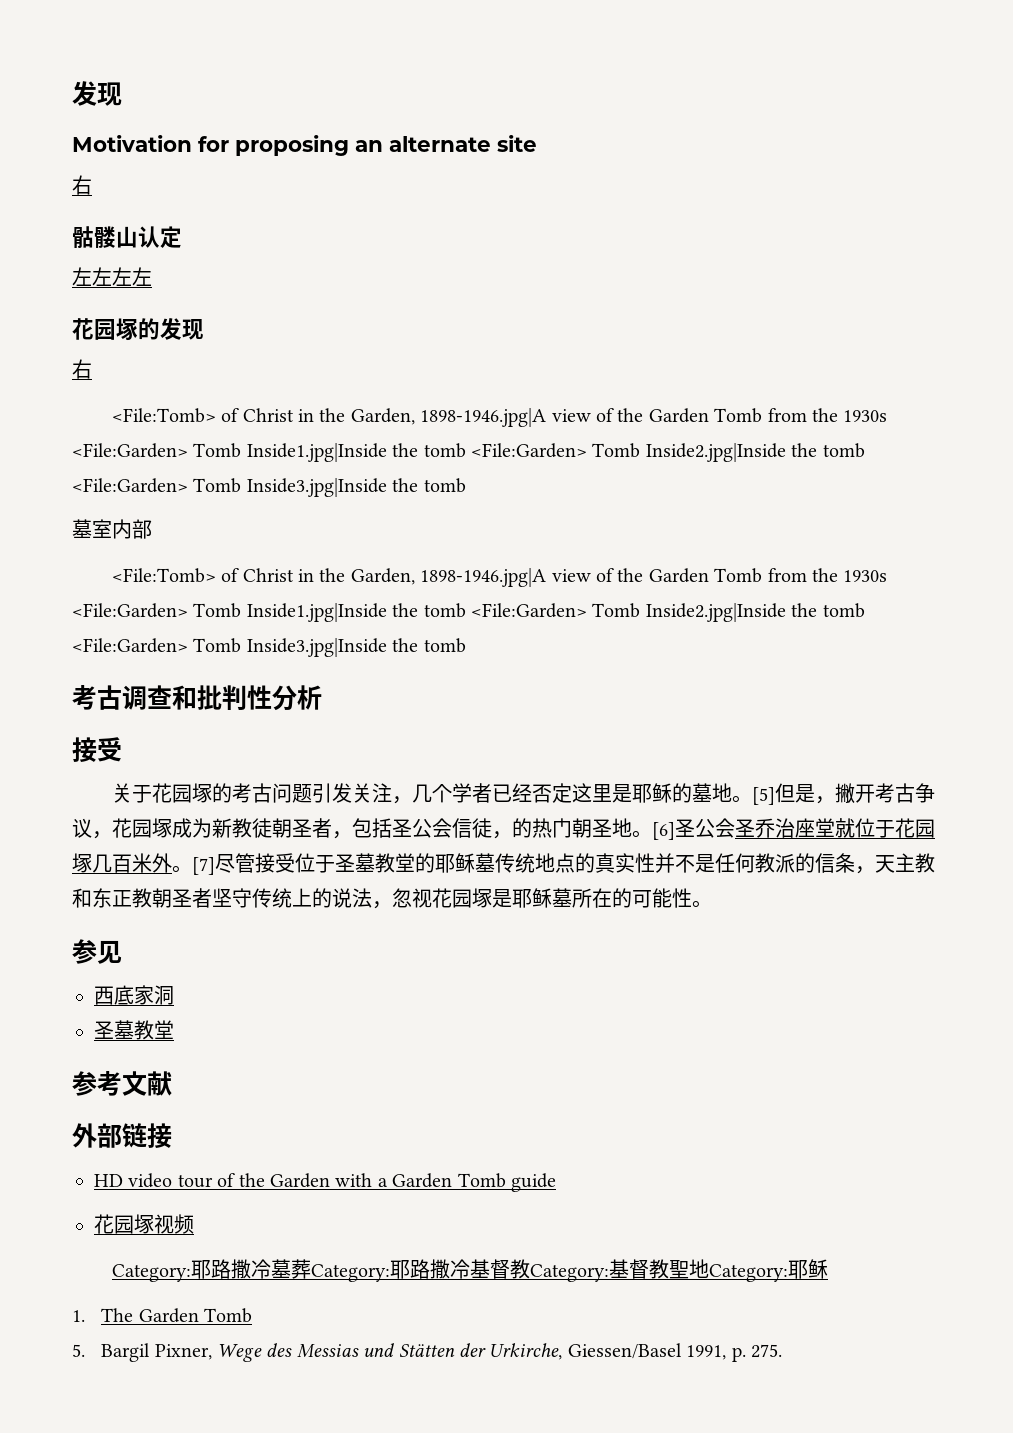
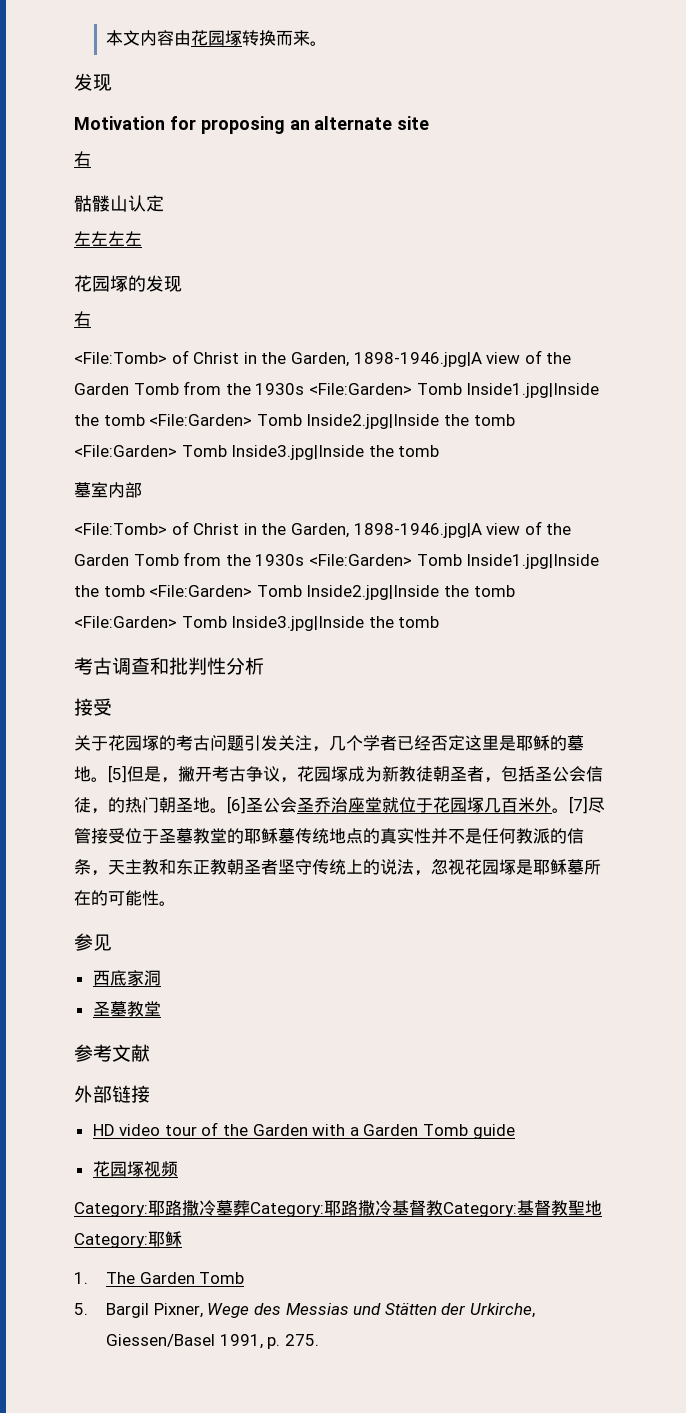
+ 本文内容由花园塚转换而来。

